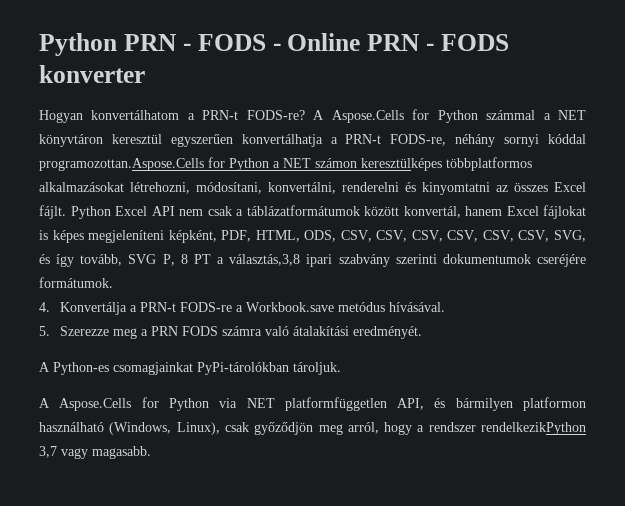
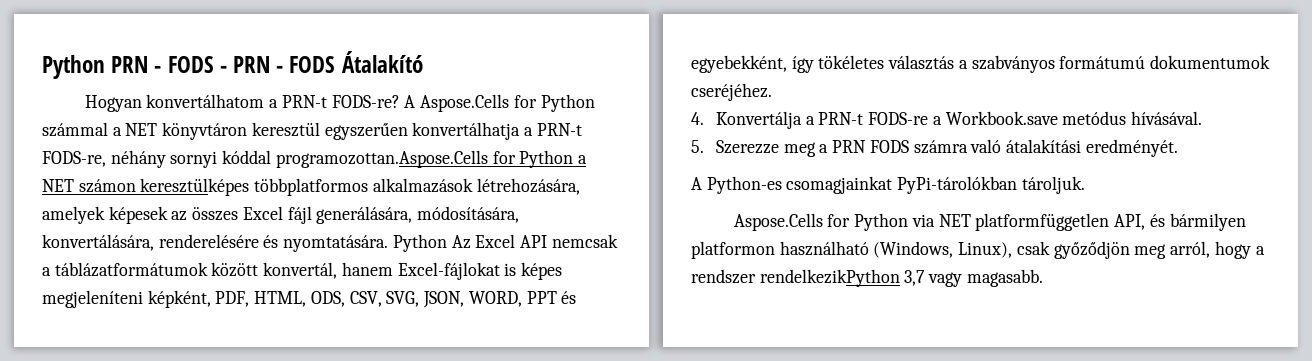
- Python PRN - FODS - Online PRN - FODS konverter
+ Python PRN - FODS - PRN - FODS Átalakító
- A Aspose.Cells for Python számmal a NET könyvtáron keresztül egyszerűen konvertálhatja a PRN-t FODS-re, néhány sornyi kóddal programozottan.Aspose.Cells for Python a NET számon keresztülképes többplatformos alkalmazásokat létrehozni, módosítani, konvertálni, renderelni és kinyomtatni az összes Excel fájlt. Python Excel API nem csak a táblázatformátumok között konvertál, hanem Excel fájlokat is képes megjeleníteni képként, PDF, HTML, ODS, CSV, CSV, CSV, CSV, CSV, CSV, SVG, és így tovább, SVG P, 8 PT a választás,3,8 ipari szabvány szerinti dokumentumok cseréjére formátumok.
+ A Aspose.Cells for Python számmal a NET könyvtáron keresztül egyszerűen konvertálhatja a PRN-t FODS-re, néhány sornyi kóddal programozottan.Aspose.Cells for Python a NET számon keresztülképes többplatformos alkalmazások létrehozására, amelyek képesek az összes Excel fájl generálására, módosítására, konvertálására, renderelésére és nyomtatására. Python Az Excel API nemcsak a táblázatformátumok között konvertál, hanem Excel-fájlokat is képes megjeleníteni képként, PDF, HTML, ODS, CSV, SVG, JSON, WORD, PPT és egyebekként, így tökéletes választás a szabványos formátumú dokumentumok cseréjéhez.
- A Aspose.Cells for Python via NET platformfüggetlen API, és bármilyen platformon használható (Windows, Linux), csak győződjön meg arról, hogy a rendszer rendelkezikPython 3,7 vagy magasabb.
+ Aspose.Cells for Python via NET platformfüggetlen API, és bármilyen platformon használható (Windows, Linux), csak győződjön meg arról, hogy a rendszer rendelkezikPython 3,7 vagy magasabb.

